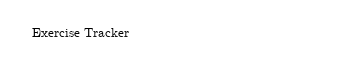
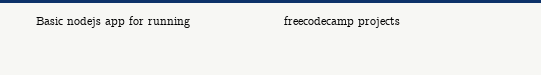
- Exercise Tracker
+ Basic nodejs app for running freecodecamp projects

